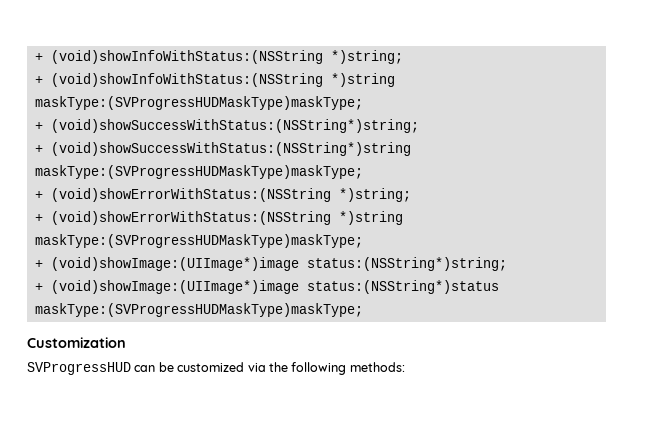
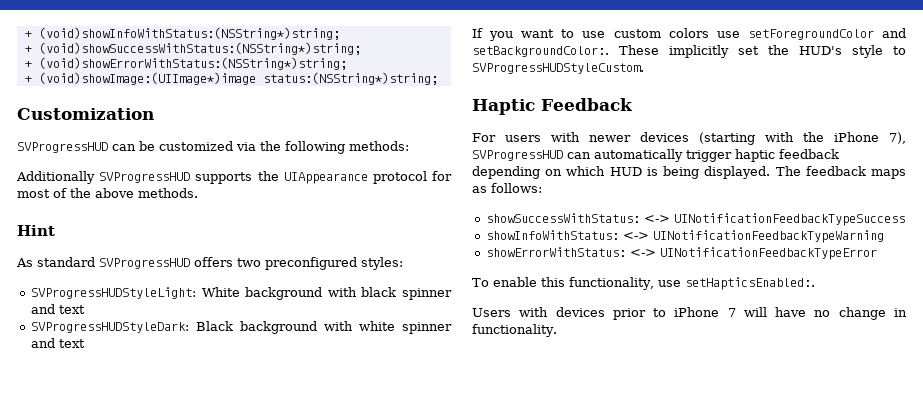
- + (void)showInfoWithStatus:(NSString *)string;
- + (void)showInfoWithStatus:(NSString *)string maskType:(SVProgressHUDMaskType)maskType;
+ + (void)showInfoWithStatus:(NSString*)string;
  + (void)showSuccessWithStatus:(NSString*)string;
- + (void)showSuccessWithStatus:(NSString*)string maskType:(SVProgressHUDMaskType)maskType;
- + (void)showErrorWithStatus:(NSString *)string;
- + (void)showErrorWithStatus:(NSString *)string maskType:(SVProgressHUDMaskType)maskType;
+ + (void)showErrorWithStatus:(NSString*)string;
- + (void)showImage:(UIImage*)image status:(NSString*)status maskType:(SVProgressHUDMaskType)maskType;
+ Additionally SVProgressHUD supports the UIAppearance protocol for most of the above methods.
+ Hint
+ As standard SVProgressHUD offers two preconfigured styles:
+ SVProgressHUDStyleLight: White background with black spinner and text
+ SVProgressHUDStyleDark: Black background with white spinner and text
+ If you want to use custom colors use setForegroundColor and setBackgroundColor:. These implicitly set the HUD's style to SVProgressHUDStyleCustom.
+ Haptic Feedback
+ For users with newer devices (starting with the iPhone 7), SVProgressHUD can automatically trigger haptic feedback depending on which HUD is being displayed. The feedback maps as follows:
+ showSuccessWithStatus: <-> UINotificationFeedbackTypeSuccess
+ showInfoWithStatus: <-> UINotificationFeedbackTypeWarning
+ showErrorWithStatus: <-> UINotificationFeedbackTypeError
+ To enable this functionality, use setHapticsEnabled:.
+ Users with devices prior to iPhone 7 will have no change in functionality.

